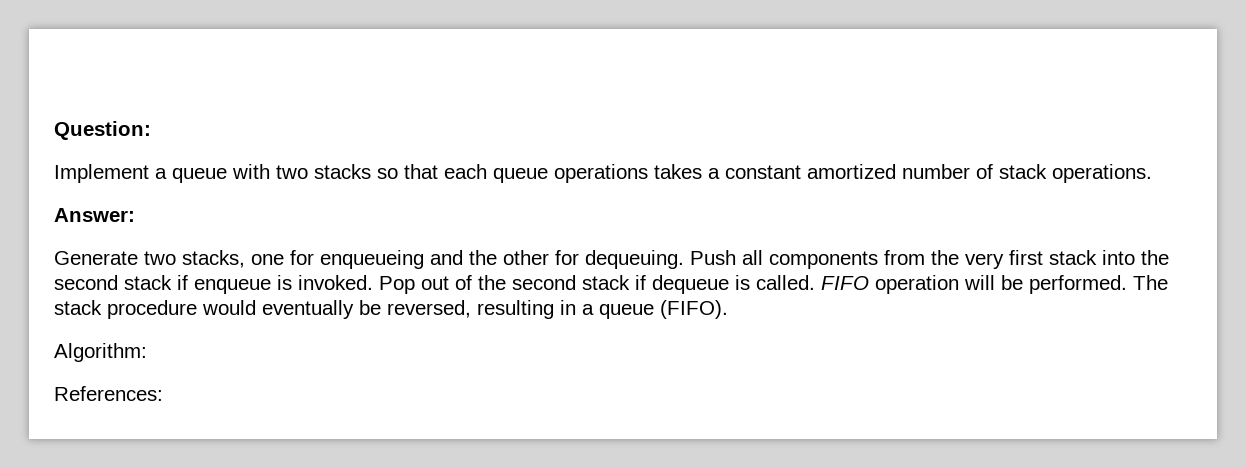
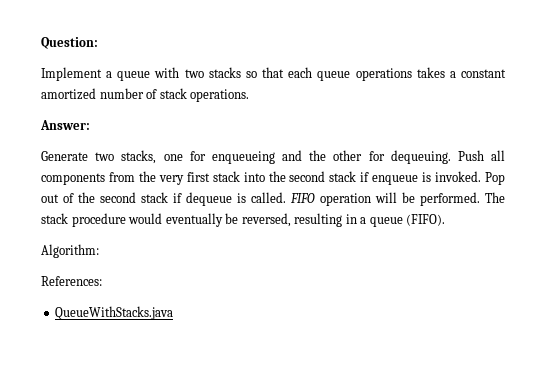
+ QueueWithStacks.java

